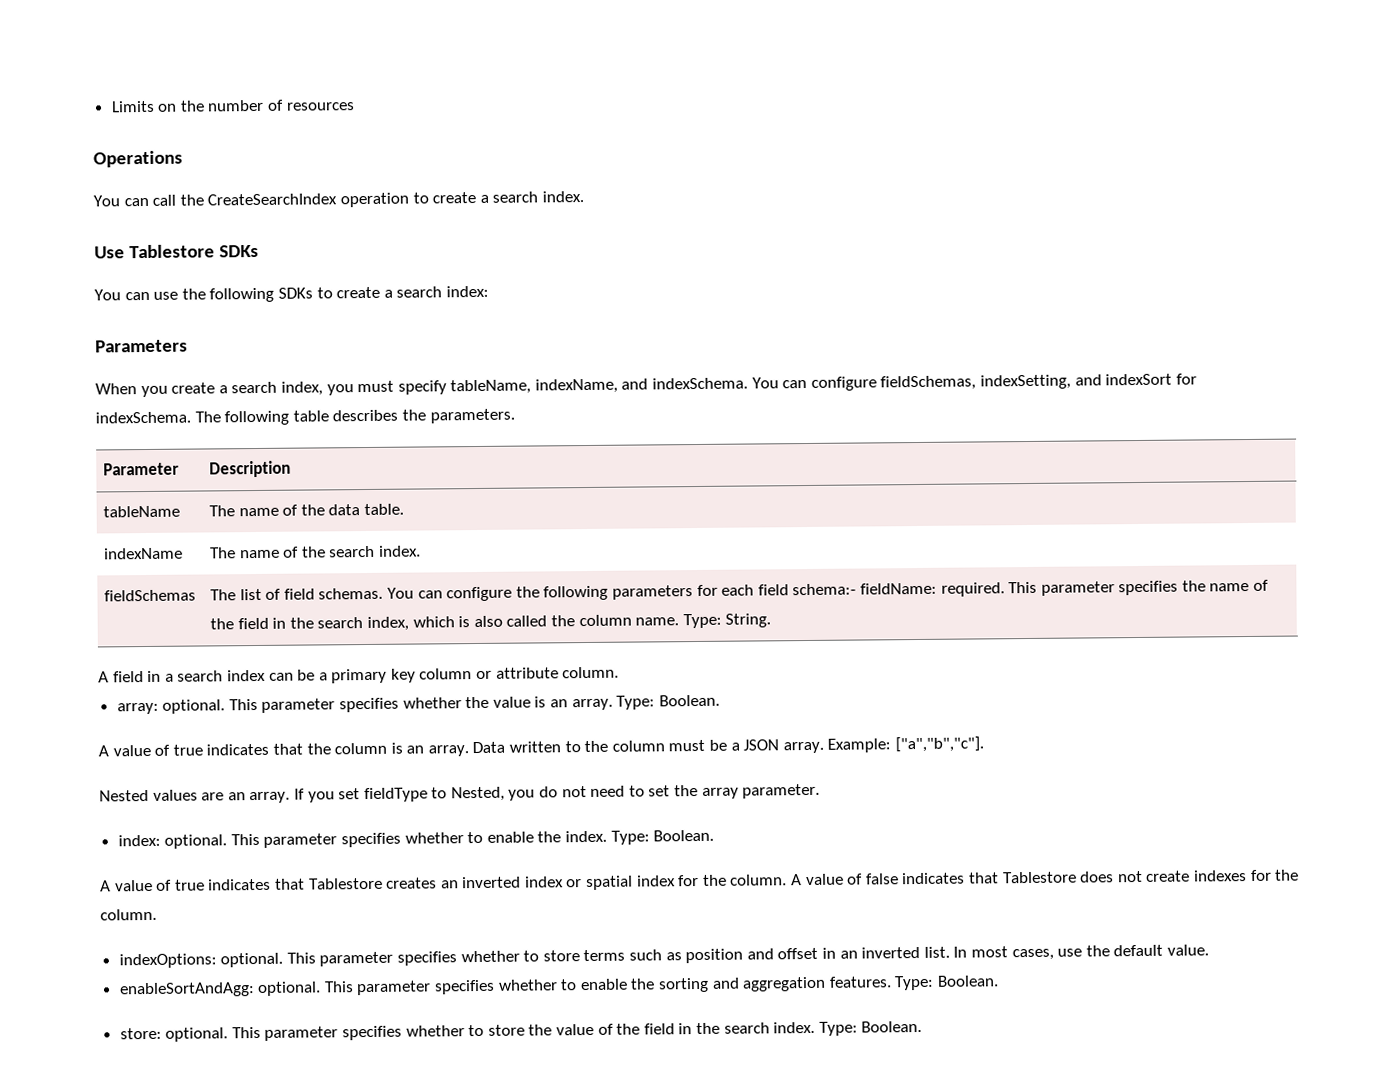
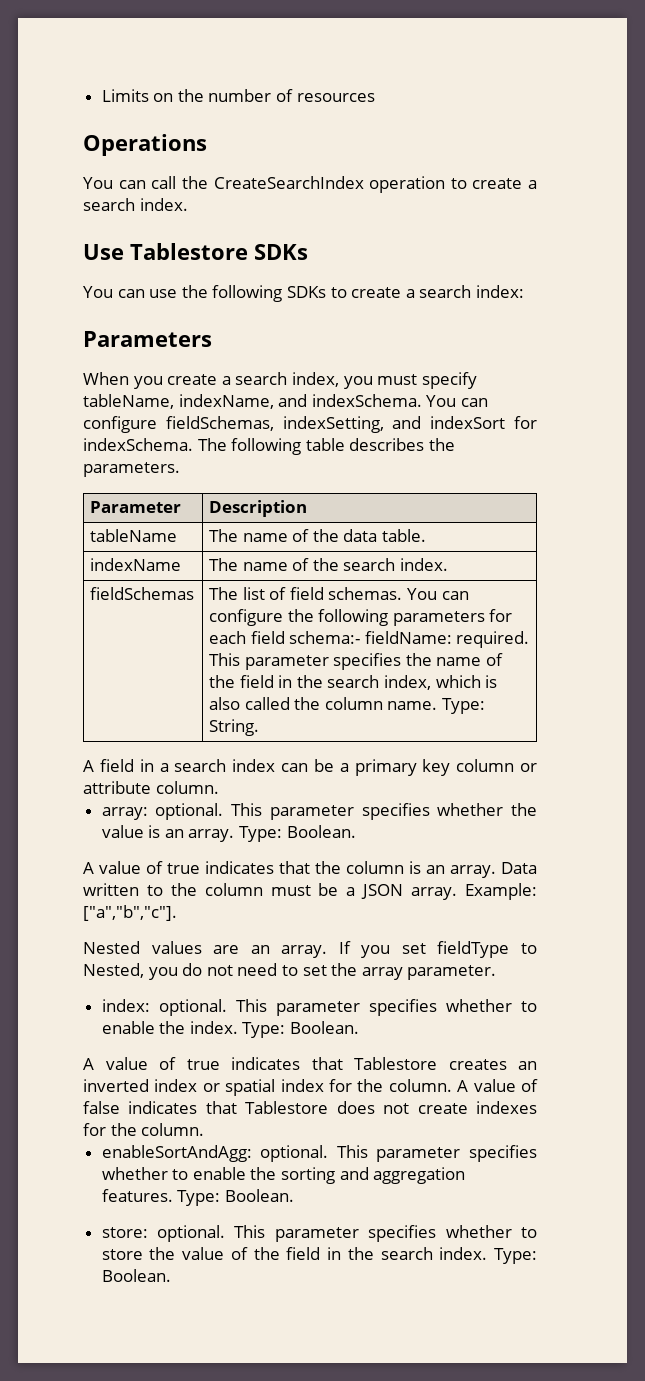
- indexOptions: optional. This parameter specifies whether to store terms such as position and offset in an inverted list. In most cases, use the default value.

